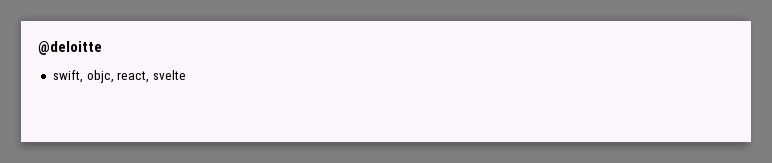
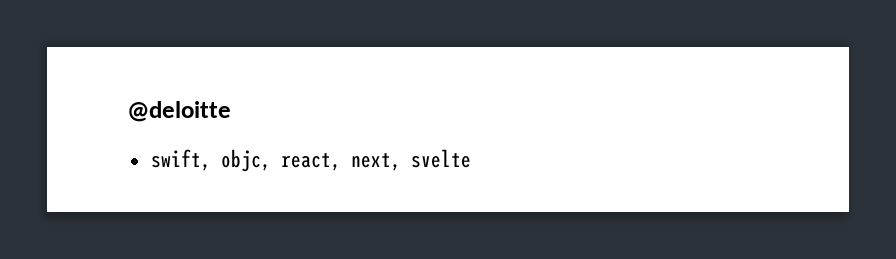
- swift, objc, react, svelte
+ swift, objc, react, next, svelte

